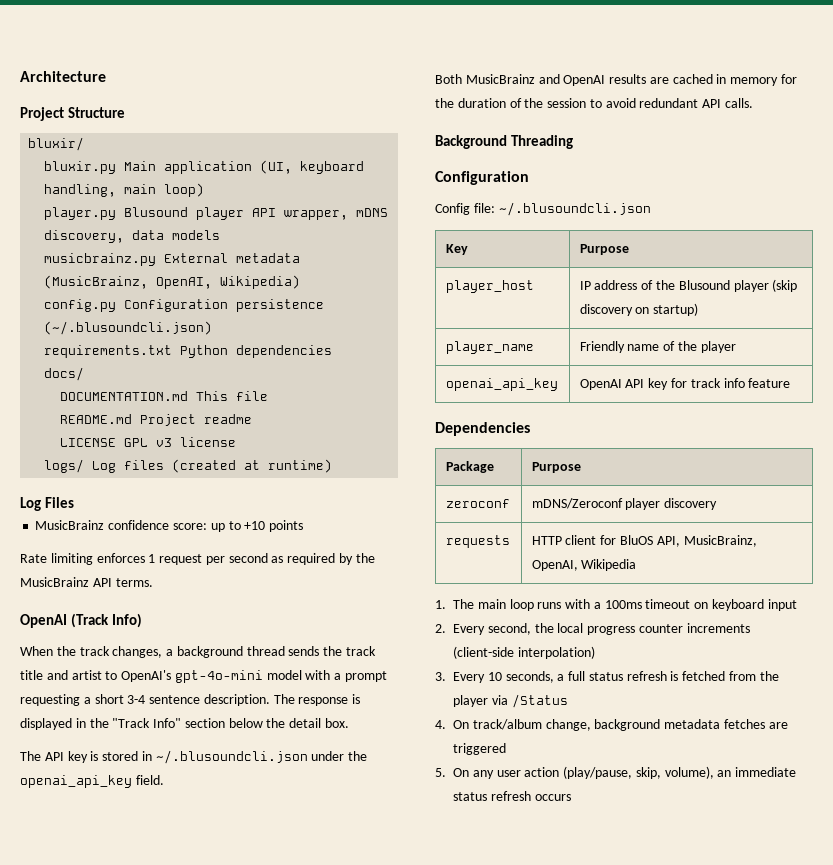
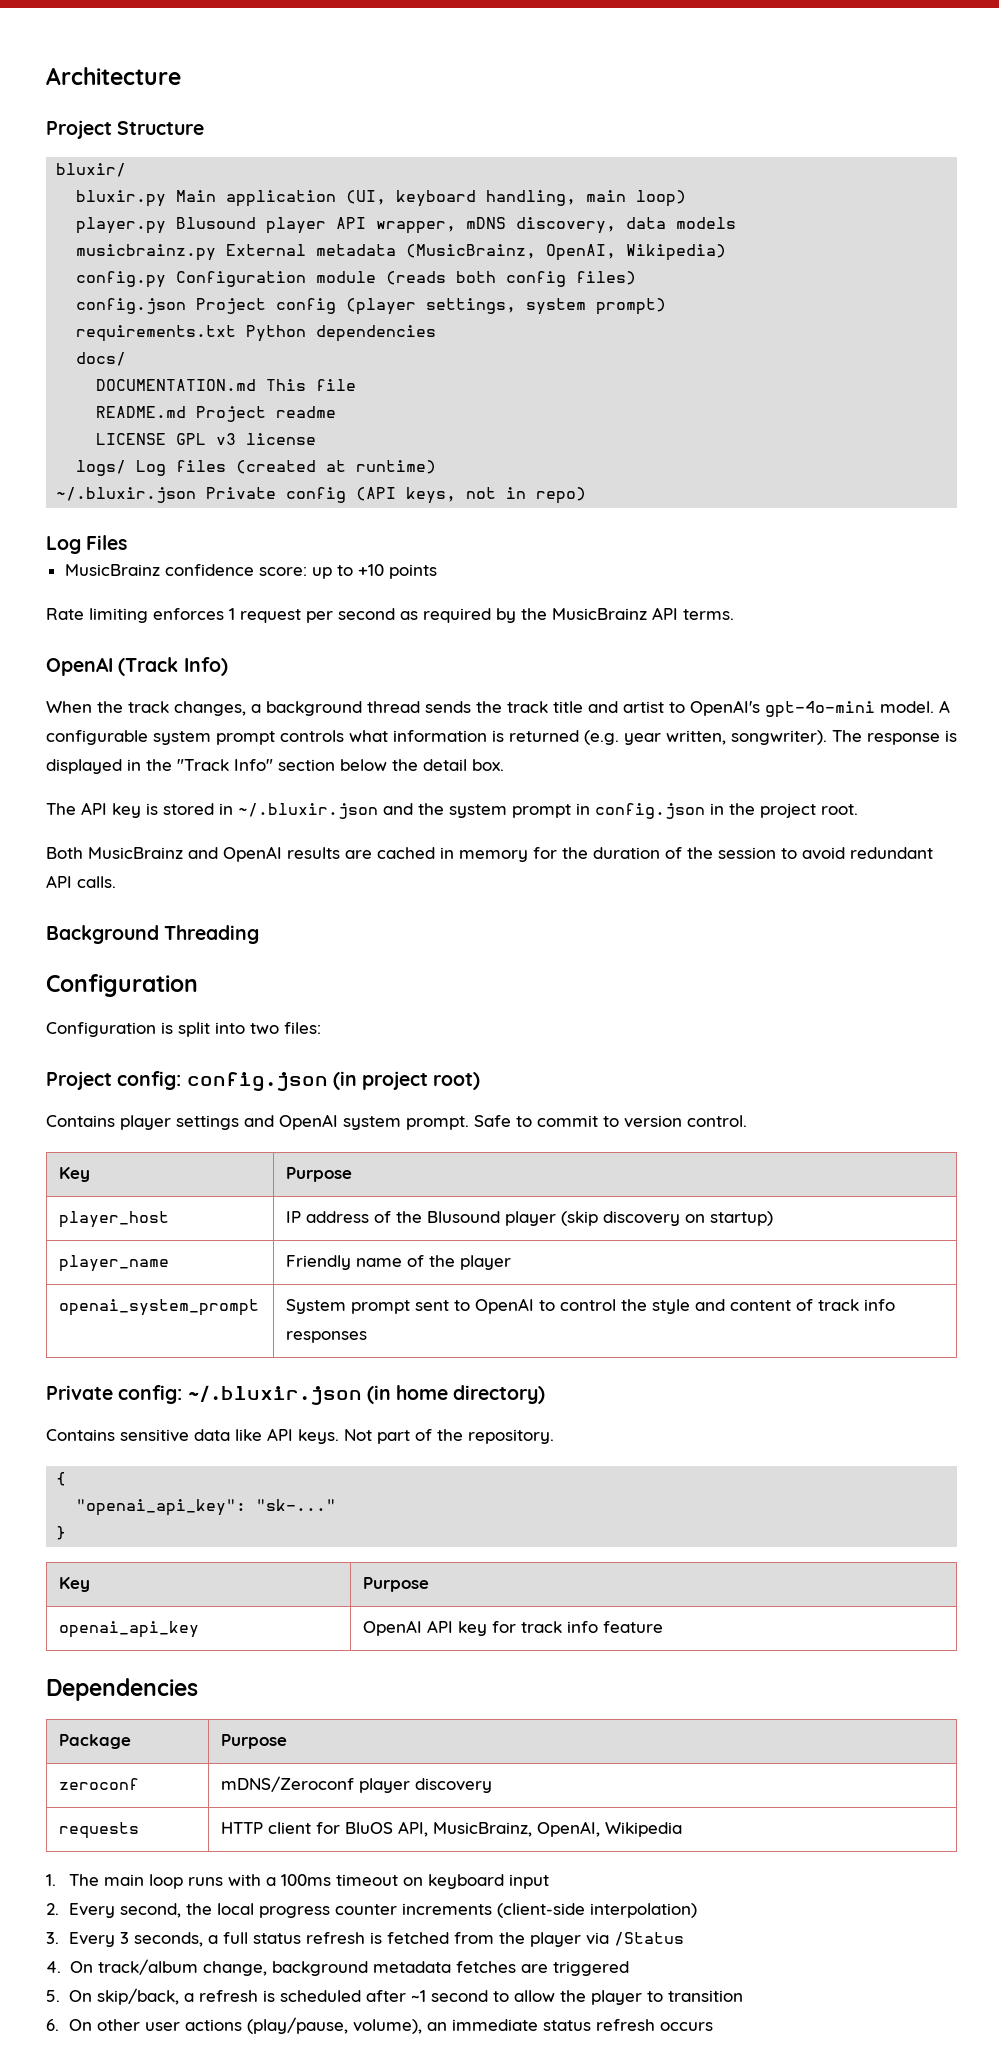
- config.py Configuration persistence (~/.blusoundcli.json)
+ config.py Configuration module (reads both config files)
+ config.json Project config (player settings, system prompt)
+ ~/.bluxir.json Private config (API keys, not in repo)
- When the track changes, a background thread sends the track title and artist to OpenAI's gpt-4o-mini model with a prompt requesting a short 3-4 sentence description.
+ When the track changes, a background thread sends the track title and artist to OpenAI's gpt-4o-mini model. A configurable system prompt controls what information is returned (e.g. year written, songwriter).
- The API key is stored in ~/.blusoundcli.json under the openai_api_key field.
+ The API key is stored in ~/.bluxir.json and the system prompt in config.json in the project root.
- Config file: ~/.blusoundcli.json
+ Configuration is split into two files:
+ Project config: config.json (in project root)
+ Contains player settings and OpenAI system prompt. Safe to commit to version control.
+ openai_system_prompt | System prompt sent to OpenAI to control the style and content of track info responses
+ Private config: ~/.bluxir.json (in home directory)
+ Contains sensitive data like API keys. Not part of the repository.
+ {
+ "openai_api_key": "sk-..."
+ }
+ Key | Purpose
- 3. Every 10 seconds, a full status refresh is fetched from the player via /Status
+ 3. Every 3 seconds, a full status refresh is fetched from the player via /Status
- 5. On any user action (play/pause, skip, volume), an immediate status refresh occurs
+ 5. On skip/back, a refresh is scheduled after ~1 second to allow the player to transition
+ 6. On other user actions (play/pause, volume), an immediate status refresh occurs

